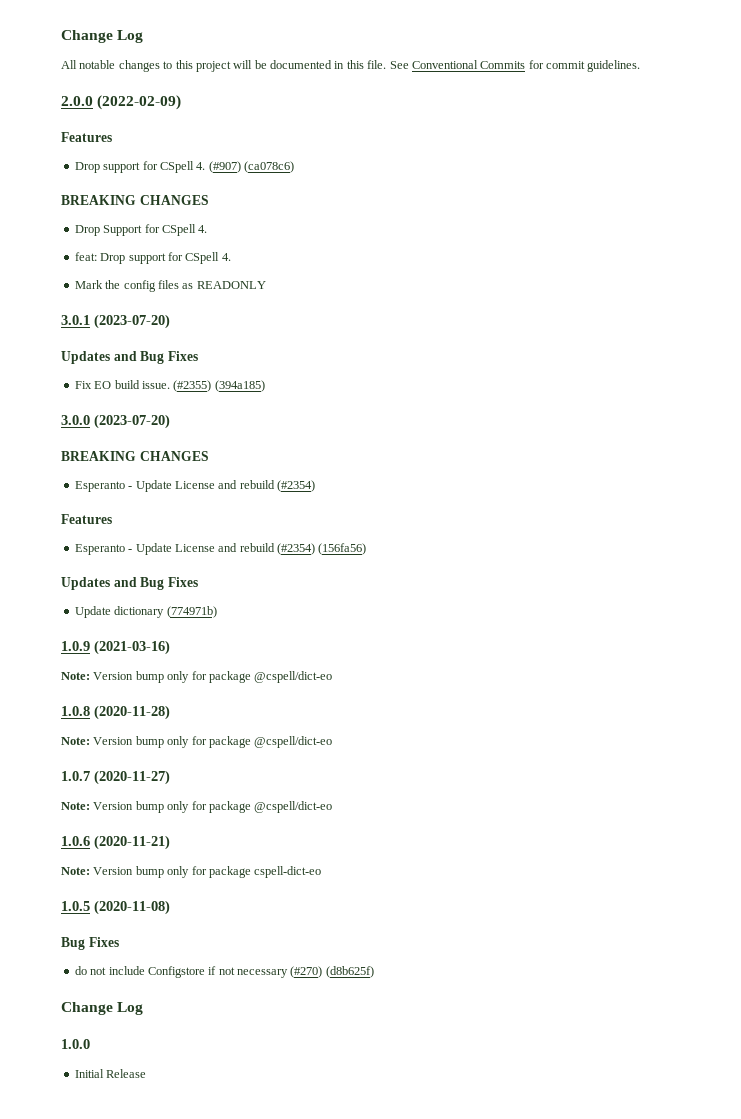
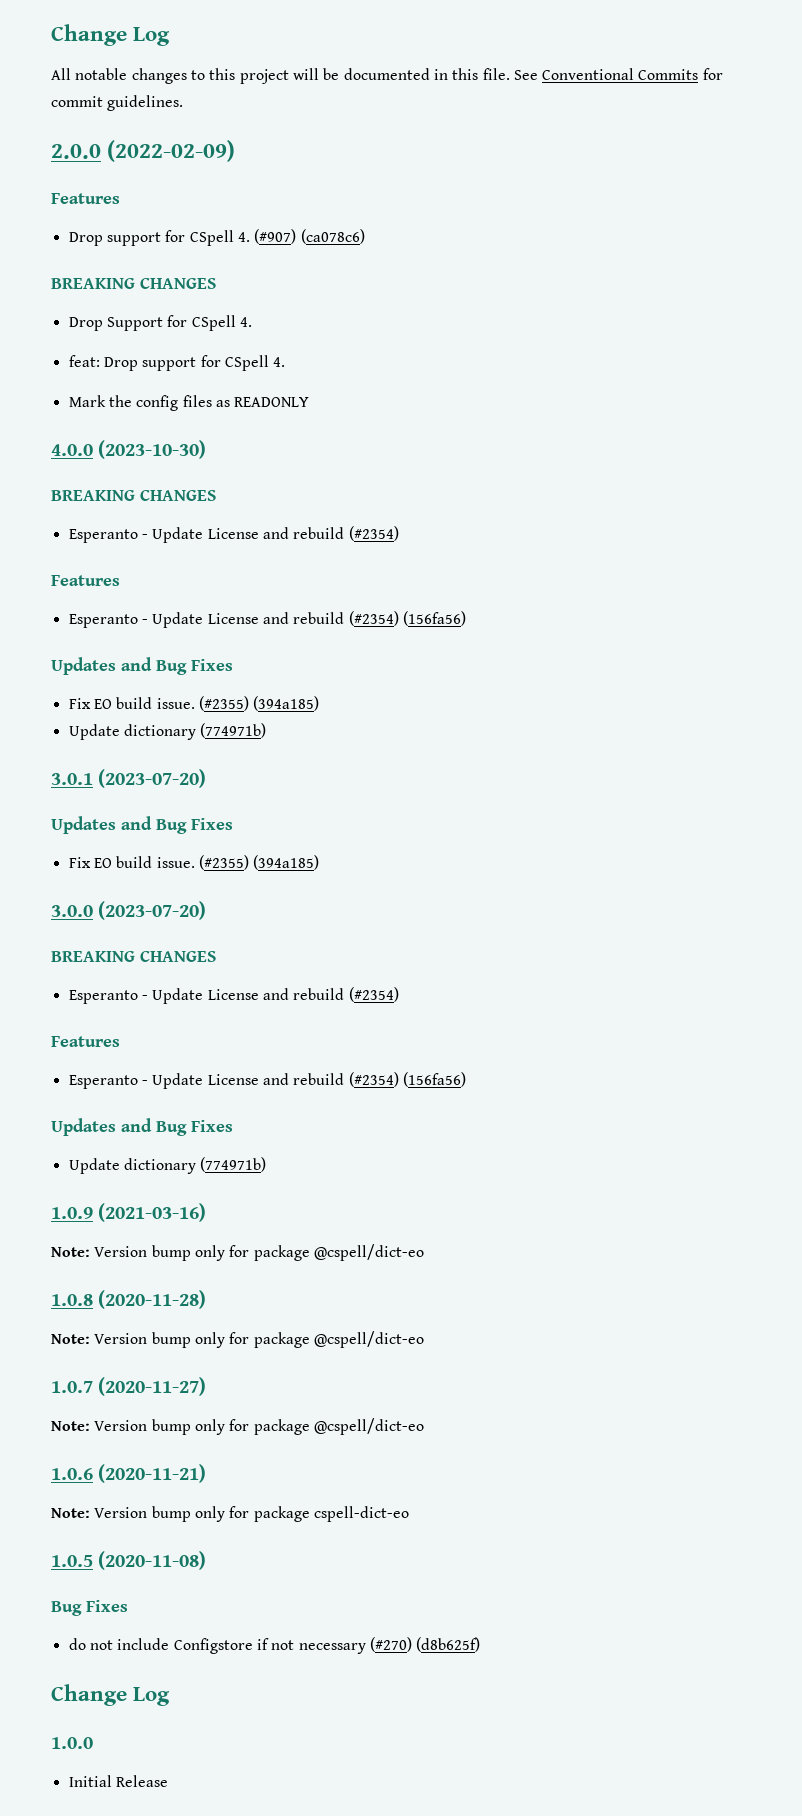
+ 4.0.0 (2023-10-30)
+ BREAKING CHANGES
+ Esperanto - Update License and rebuild (#2354)
+ Features
+ Esperanto - Update License and rebuild (#2354) (156fa56)
+ Updates and Bug Fixes
+ Fix EO build issue. (#2355) (394a185)
+ Update dictionary (774971b)

